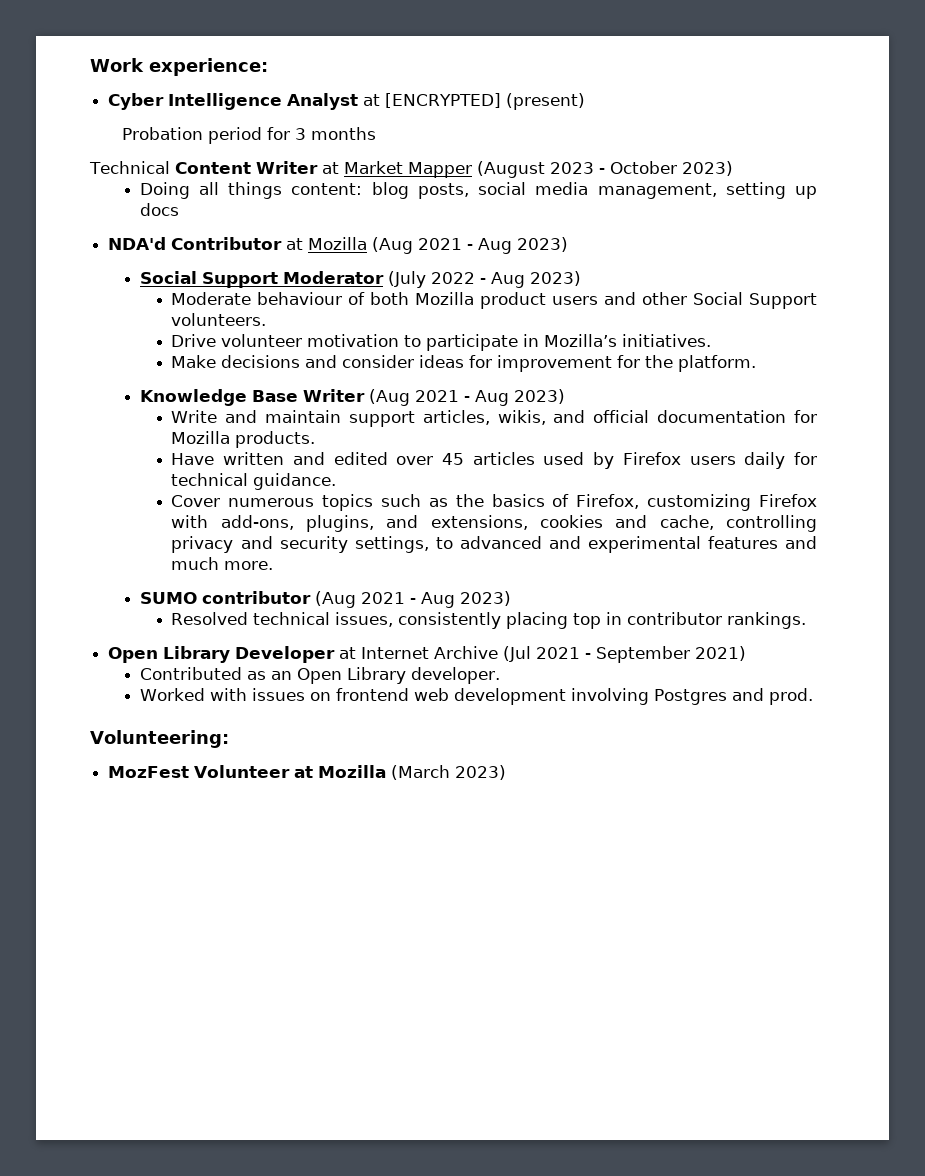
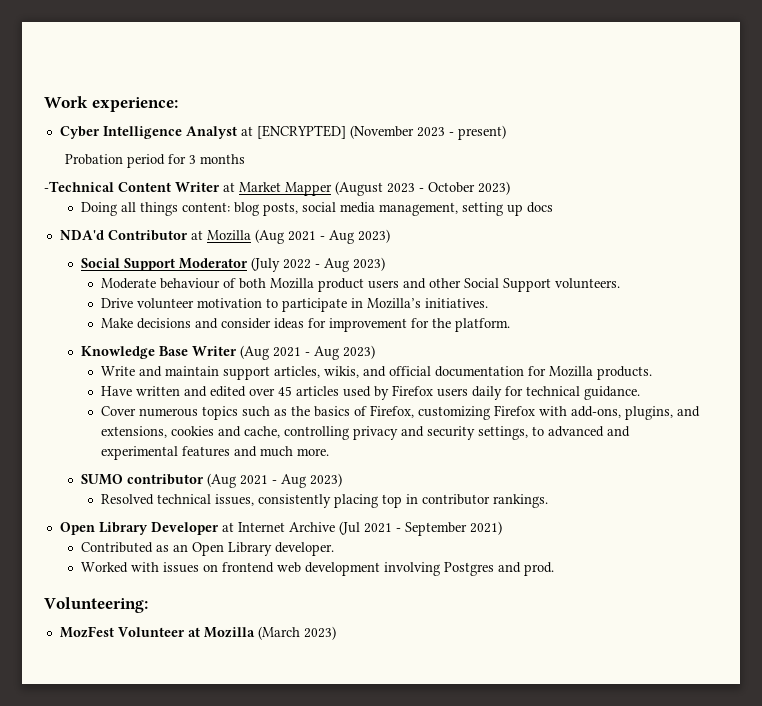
- Cyber Intelligence Analyst at [ENCRYPTED] (present)
+ Cyber Intelligence Analyst at [ENCRYPTED] (November 2023 - present)
- Technical Content Writer at Market Mapper (August 2023 - October 2023)
+ -Technical Content Writer at Market Mapper (August 2023 - October 2023)

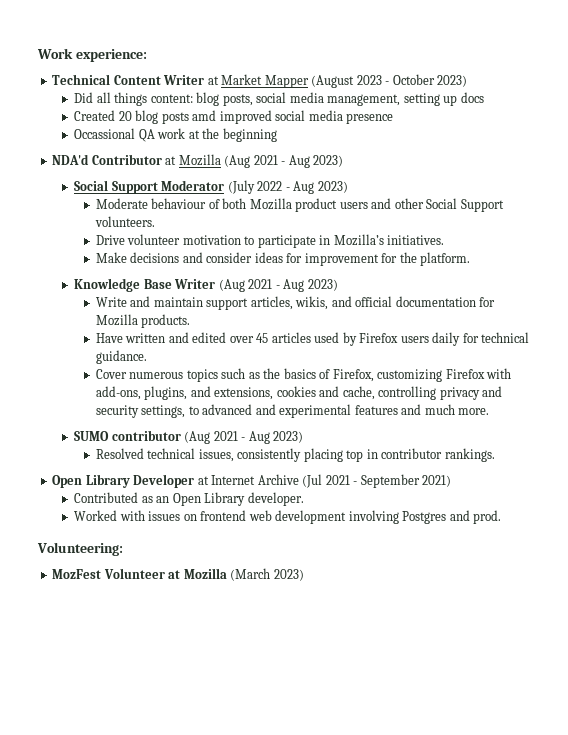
- Cyber Intelligence Analyst at [ENCRYPTED] (November 2023 - present)
- Probation period for 3 months
- -Technical Content Writer at Market Mapper (August 2023 - October 2023)
+ Technical Content Writer at Market Mapper (August 2023 - October 2023)
- Doing all things content: blog posts, social media management, setting up docs
+ Did all things content: blog posts, social media management, setting up docs
+ Created 20 blog posts amd improved social media presence
+ Occassional QA work at the beginning

